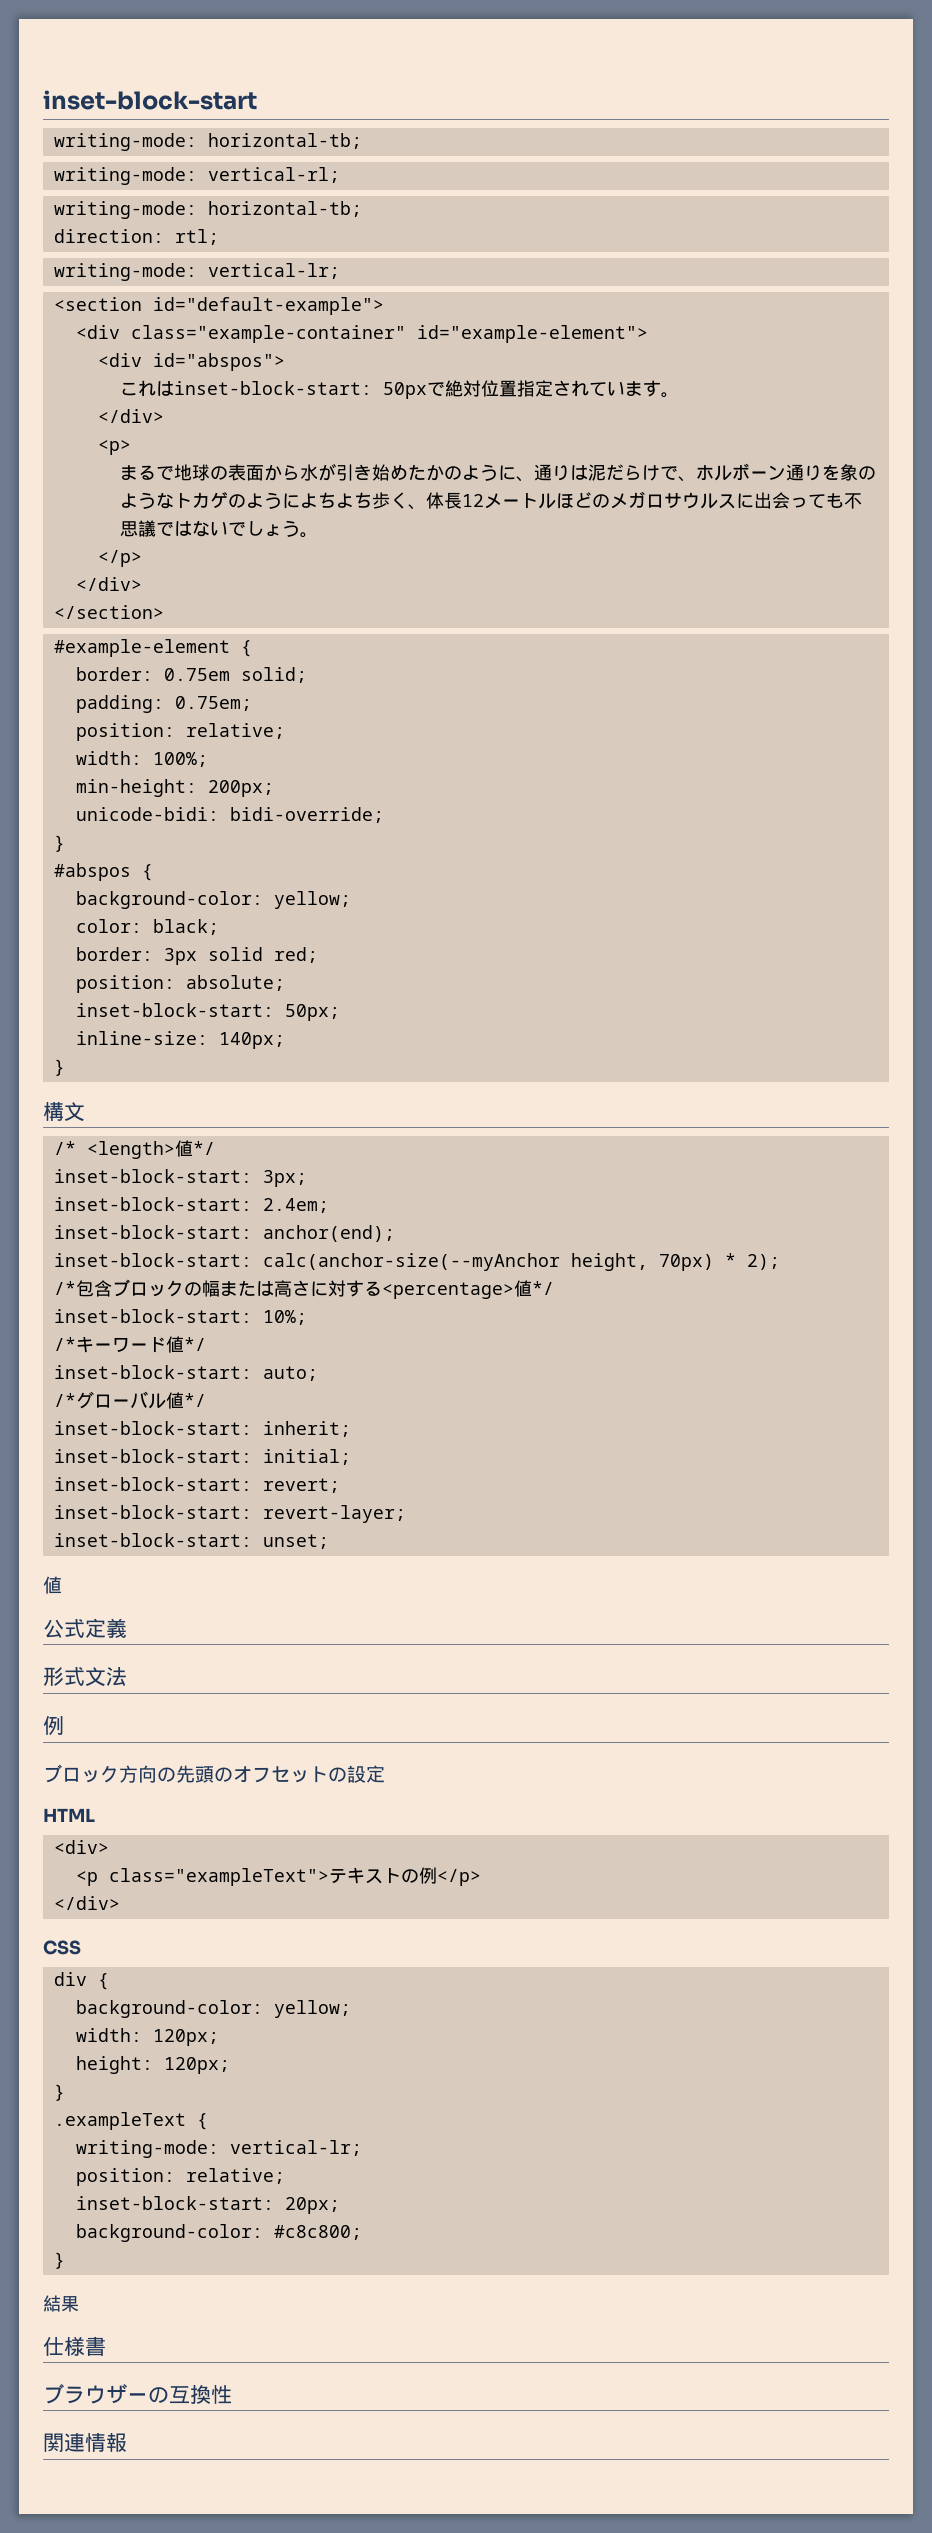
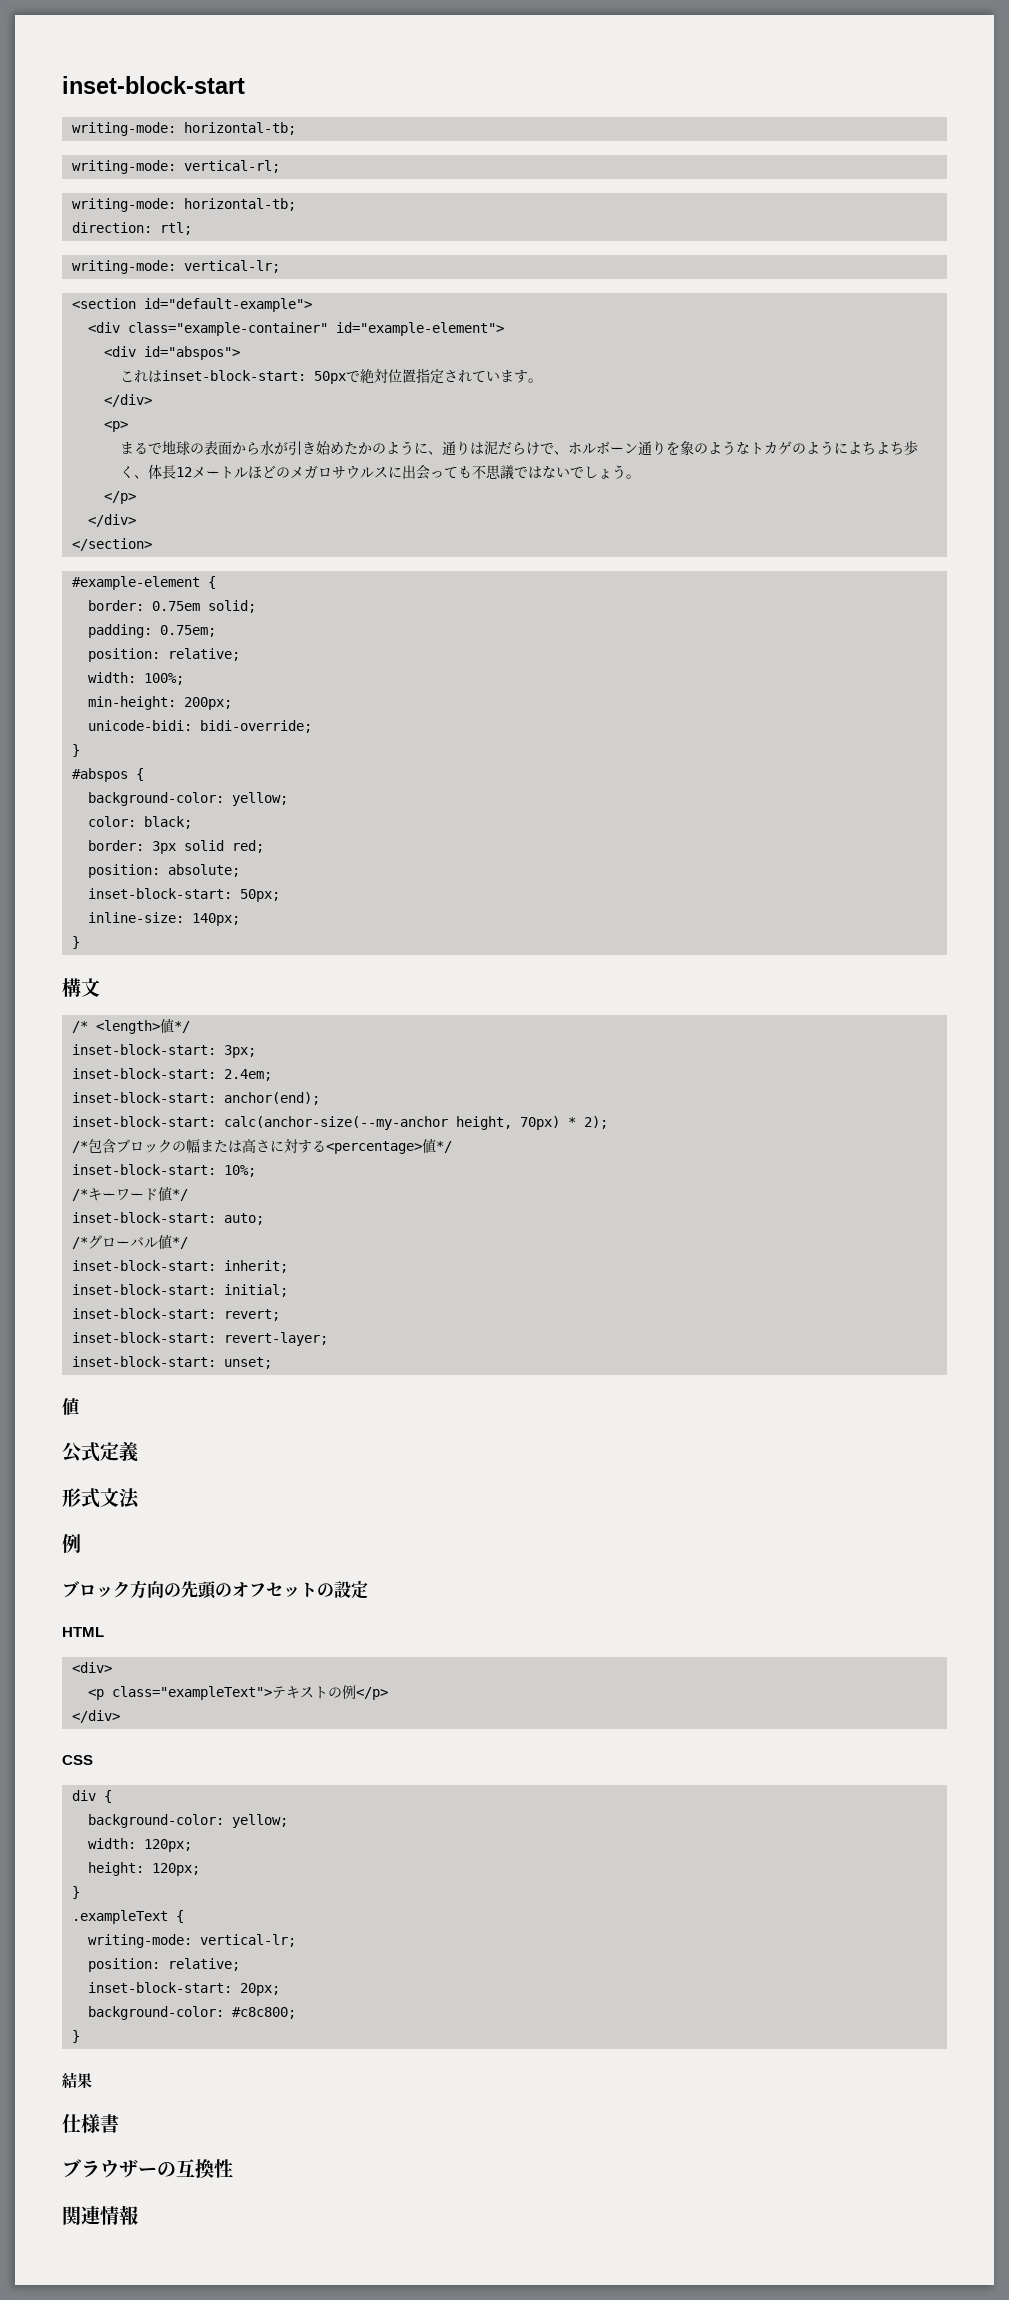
- inset-block-start: calc(anchor-size(--myAnchor height, 70px) * 2);
+ inset-block-start: calc(anchor-size(--my-anchor height, 70px) * 2);

